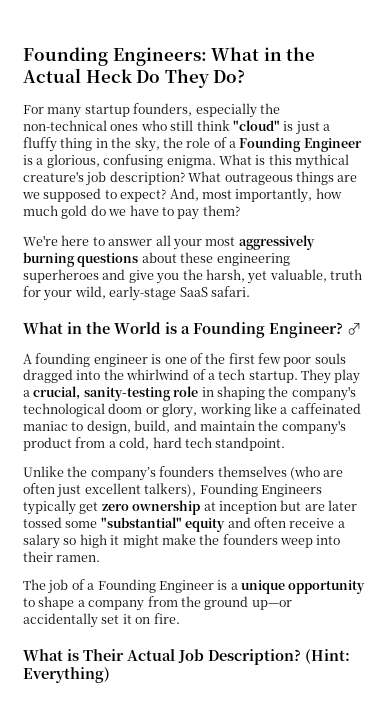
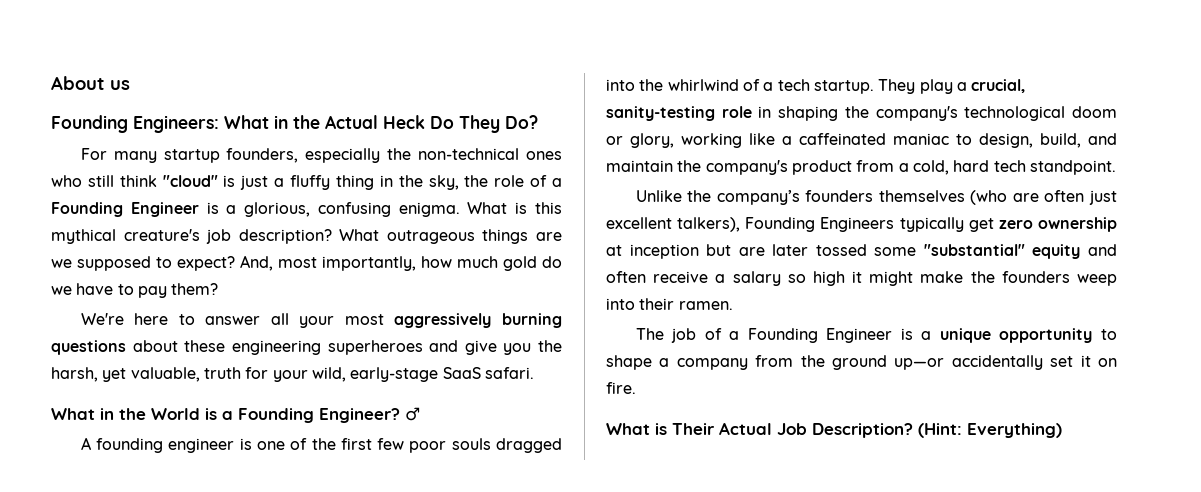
+ About us

